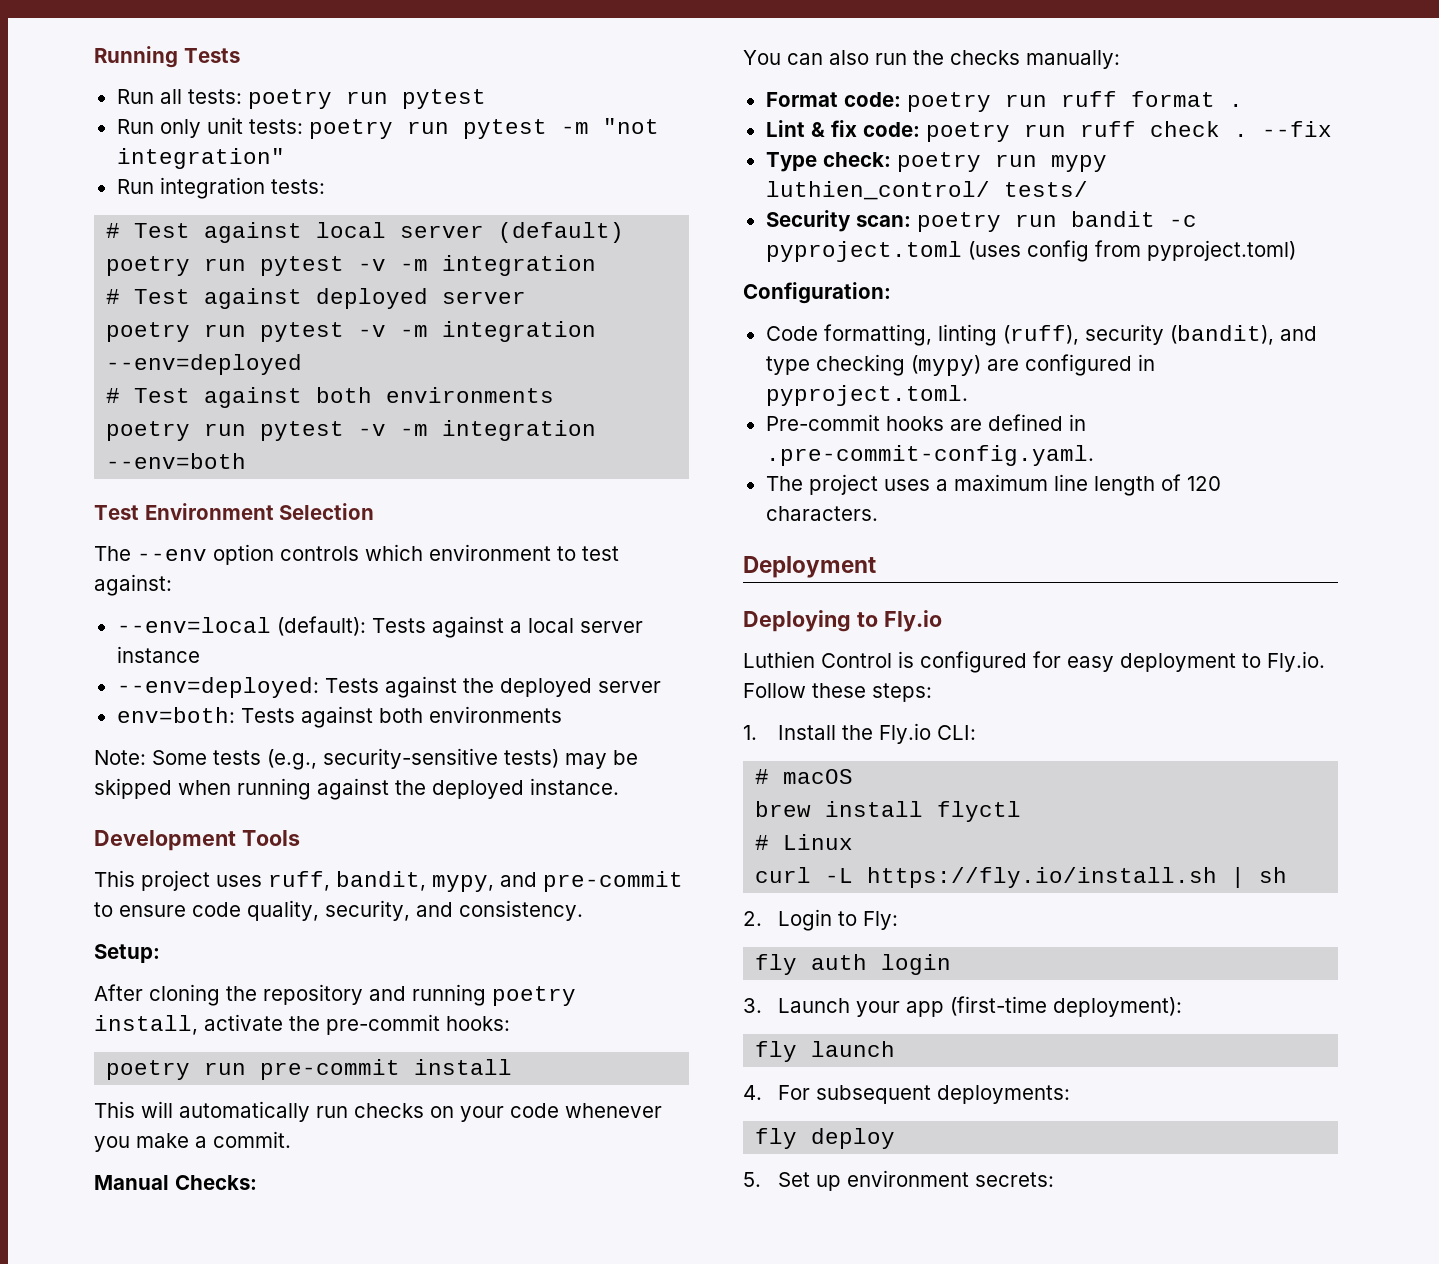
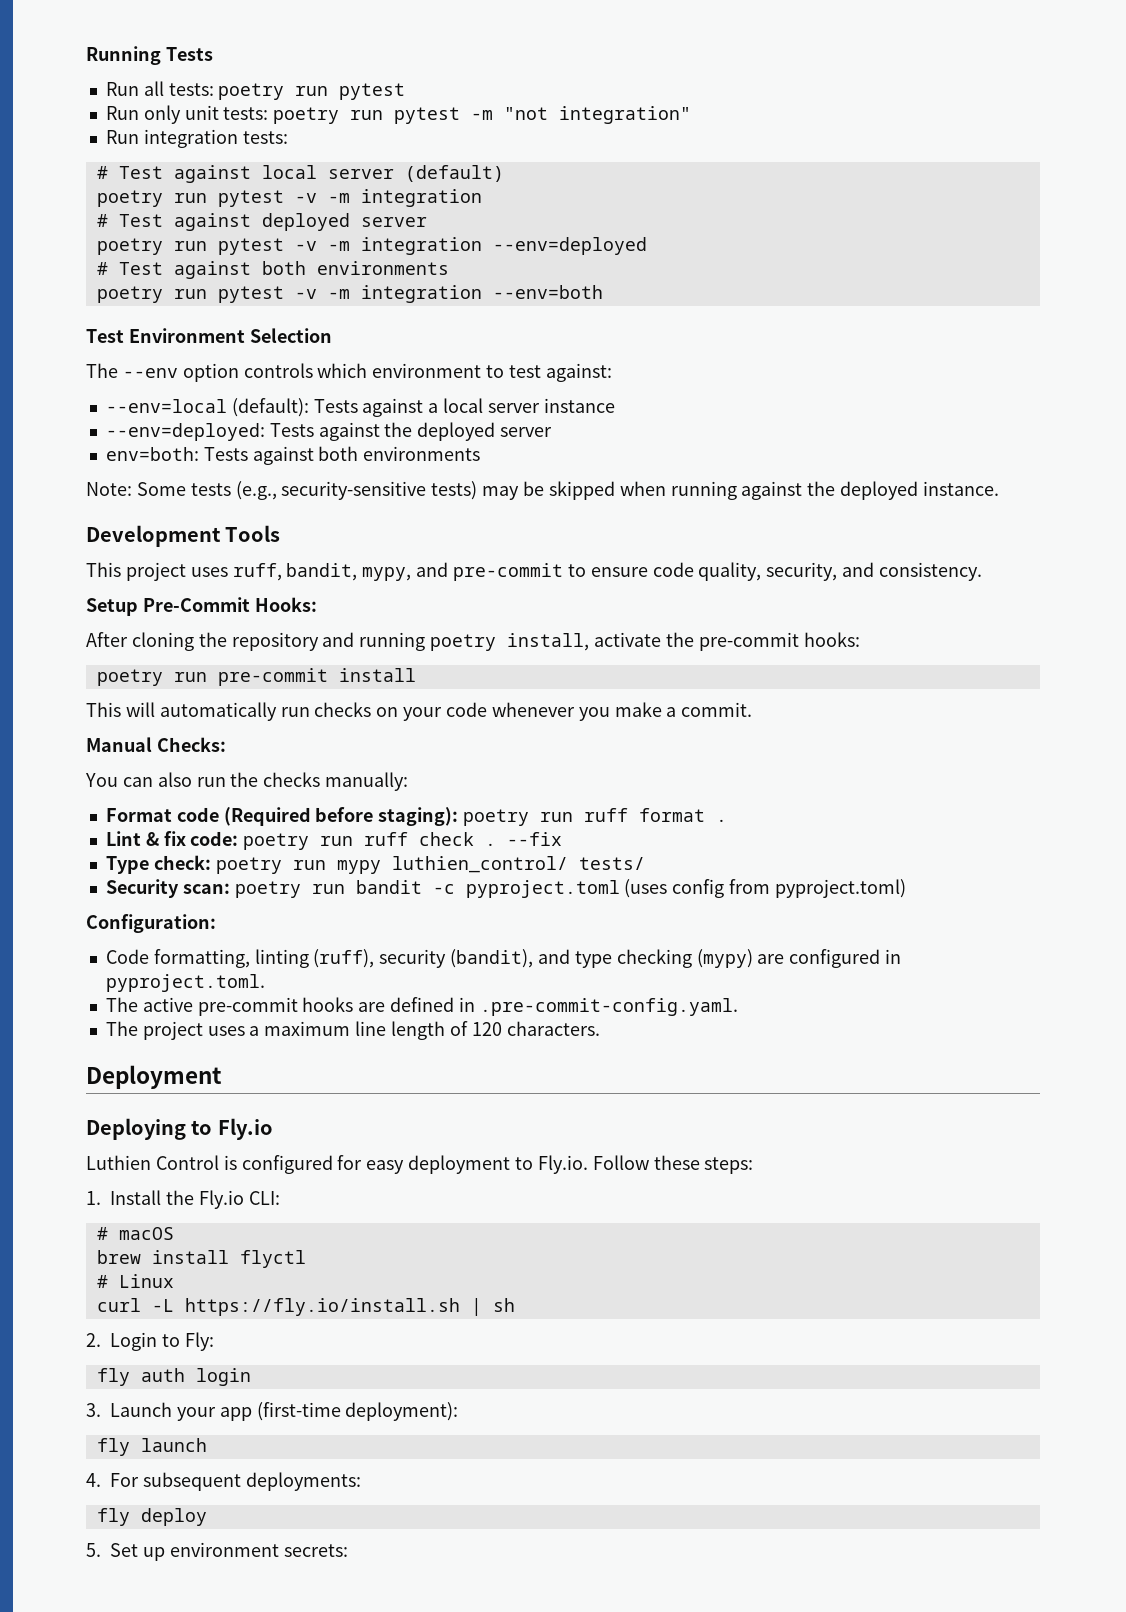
- Setup:
+ Setup Pre-Commit Hooks:
- Format code: poetry run ruff format .
+ Format code (Required before staging): poetry run ruff format .
- Pre-commit hooks are defined in .pre-commit-config.yaml.
+ The active pre-commit hooks are defined in .pre-commit-config.yaml.

